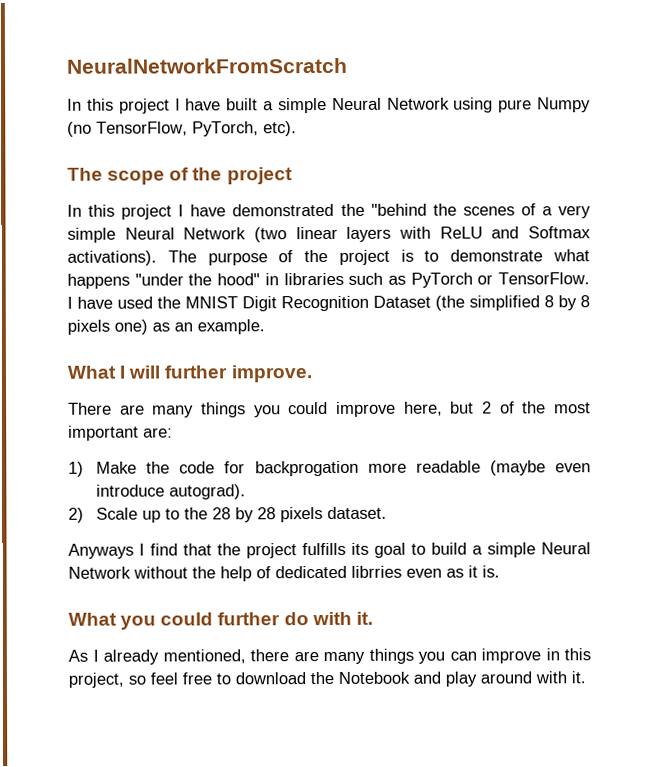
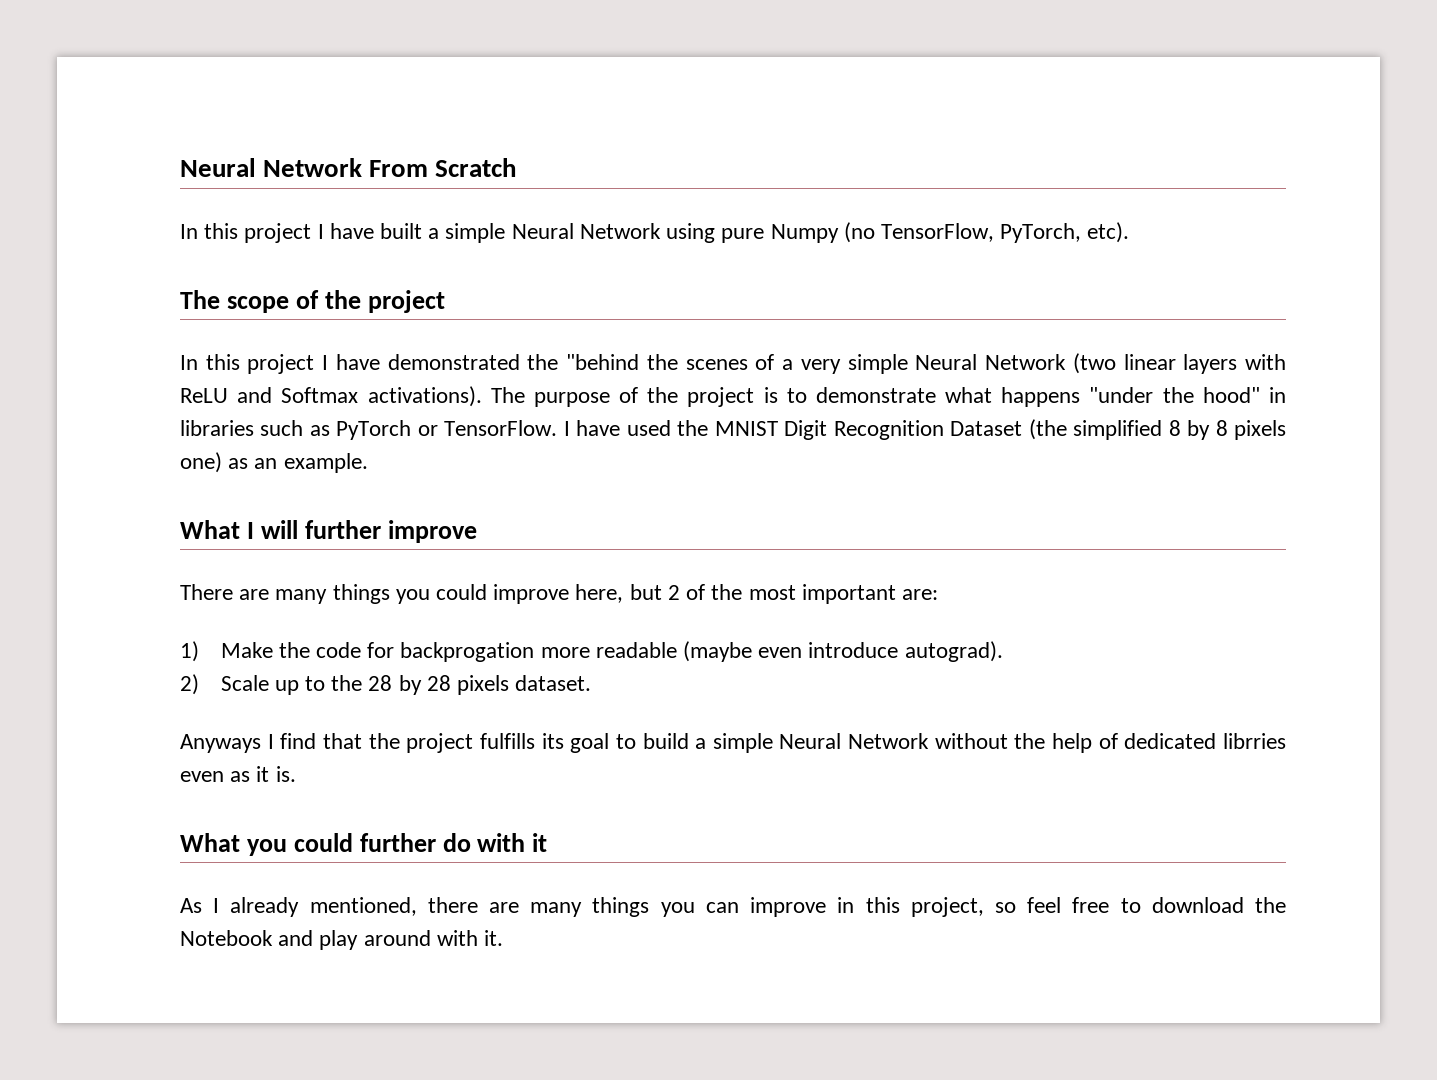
- NeuralNetworkFromScratch
+ Neural Network From Scratch
- What I will further improve.
+ What I will further improve
- What you could further do with it.
+ What you could further do with it

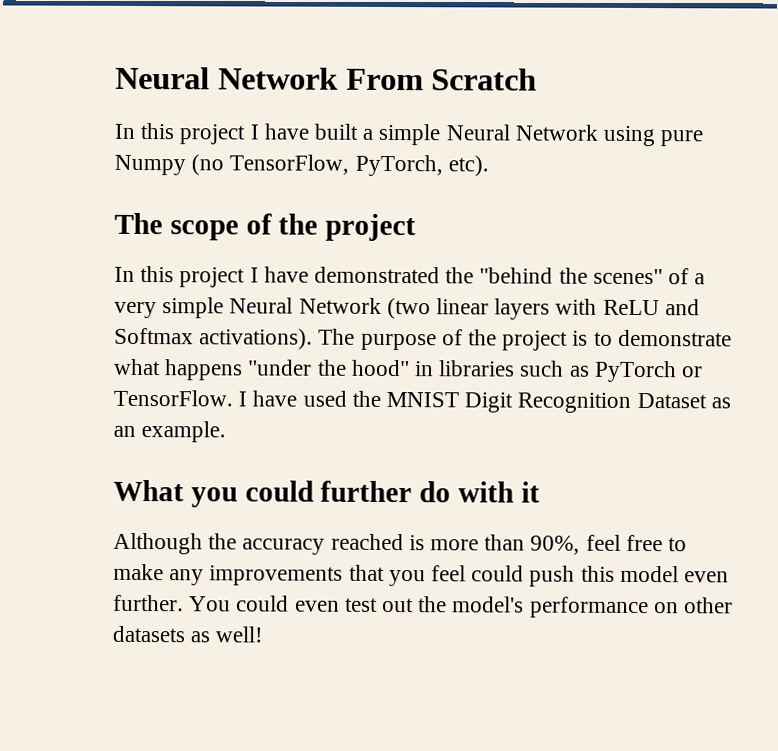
- In this project I have demonstrated the "behind the scenes of a very simple Neural Network (two linear layers with ReLU and Softmax activations).
+ In this project I have demonstrated the "behind the scenes" of a very simple Neural Network (two linear layers with ReLU and Softmax activations).
- I have used the MNIST Digit Recognition Dataset (the simplified 8 by 8 pixels one) as an example.
- What I will further improve
- There are many things you could improve here, but 2 of the most important are:
- 1) Make the code for backprogation more readable (maybe even introduce autograd).
- 2) Scale up to the 28 by 28 pixels dataset.
- Anyways I find that the project fulfills its goal to build a simple Neural Network without the help of dedicated librries even as it is.
+ I have used the MNIST Digit Recognition Dataset as an example.
- As I already mentioned, there are many things you can improve in this project, so feel free to download the Notebook and play around with it.
+ Although the accuracy reached is more than 90%, feel free to make any improvements that you feel could push this model even further. You could even test out the model's performance on other datasets as well!

